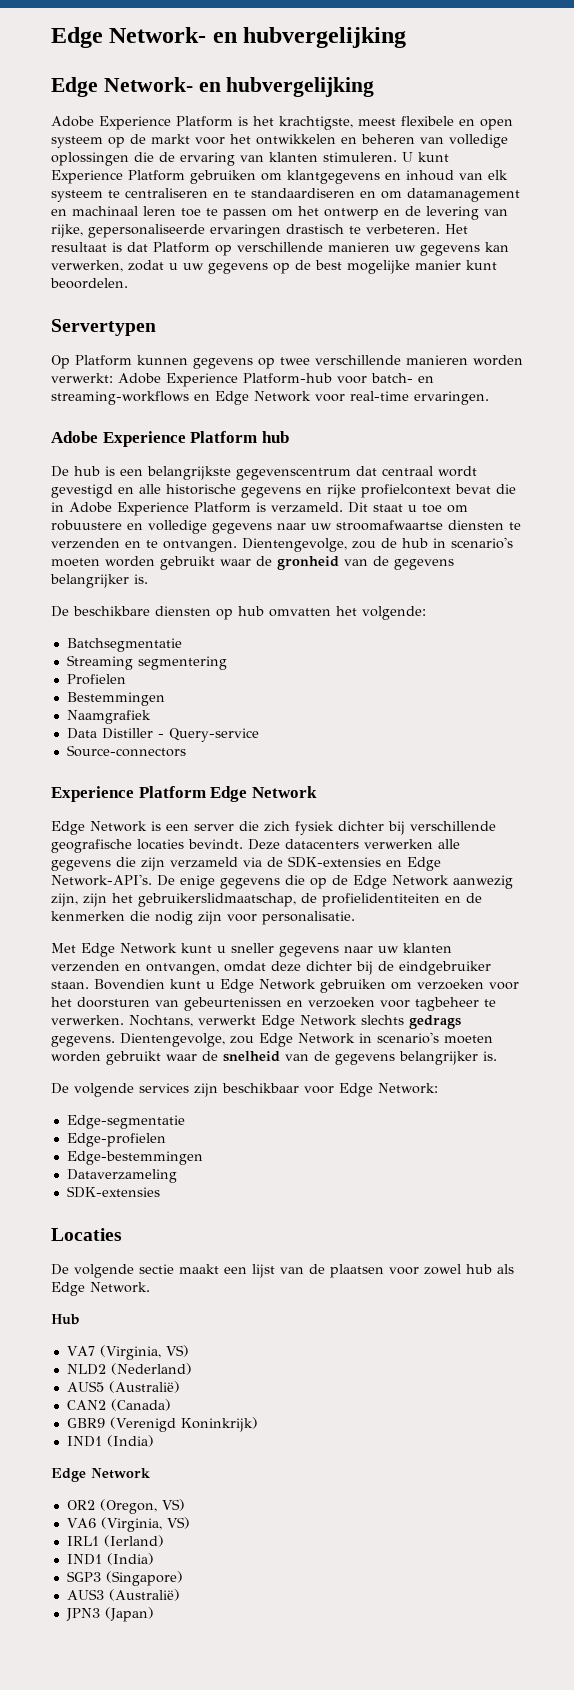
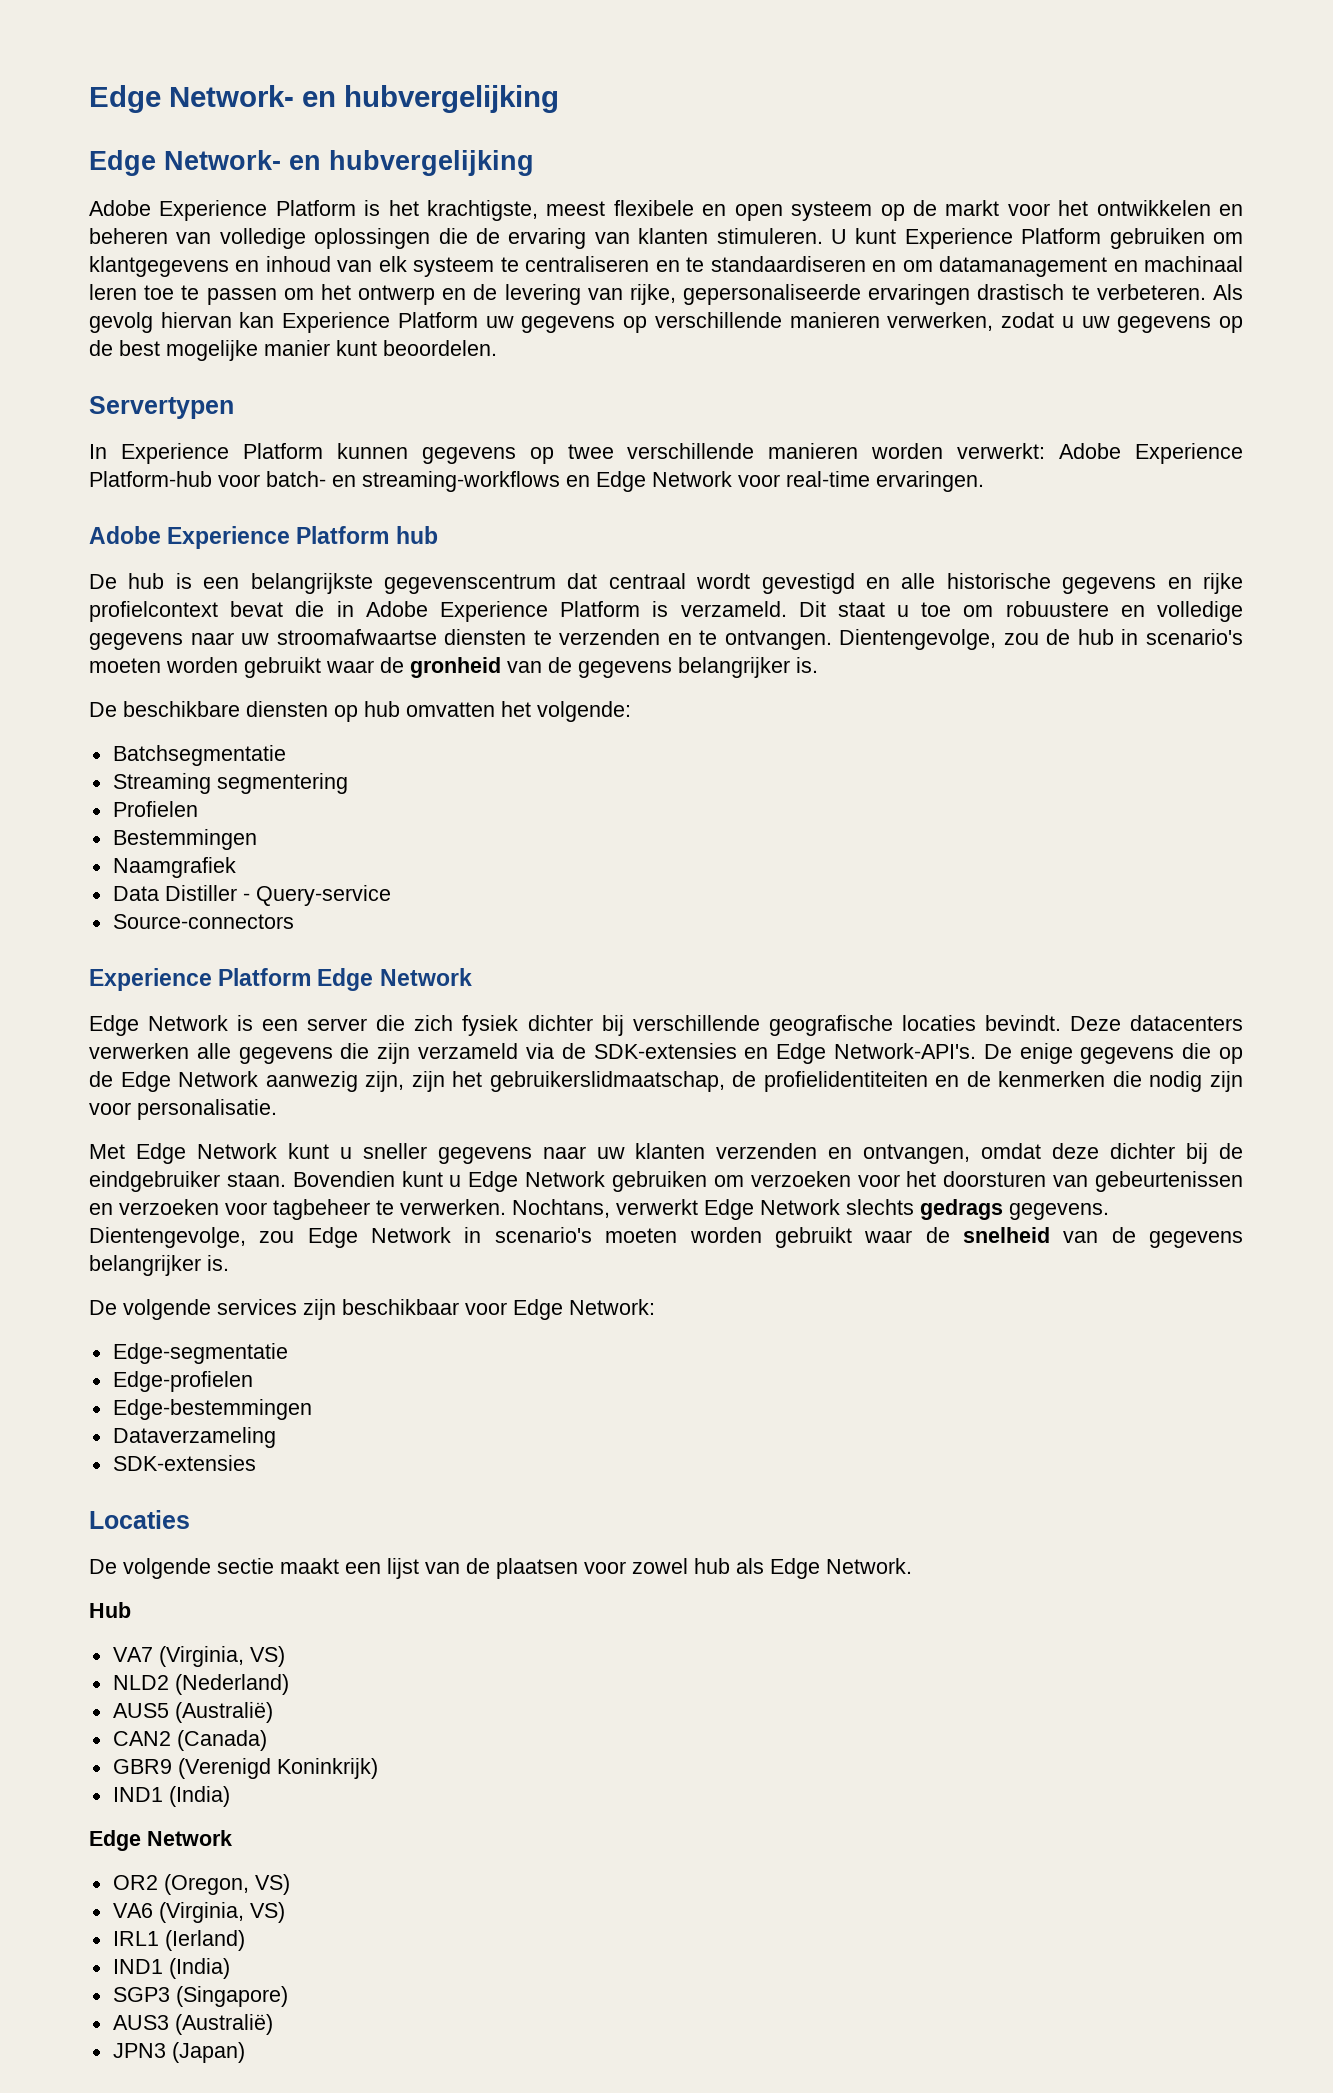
- Het resultaat is dat Platform op verschillende manieren uw gegevens kan verwerken, zodat u uw gegevens op de best mogelijke manier kunt beoordelen.
+ Als gevolg hiervan kan Experience Platform uw gegevens op verschillende manieren verwerken, zodat u uw gegevens op de best mogelijke manier kunt beoordelen.
- Op Platform kunnen gegevens op twee verschillende manieren worden verwerkt: Adobe Experience Platform-hub voor batch- en streaming-workflows en Edge Network voor real-time ervaringen.
+ In Experience Platform kunnen gegevens op twee verschillende manieren worden verwerkt: Adobe Experience Platform-hub voor batch- en streaming-workflows en Edge Network voor real-time ervaringen.

